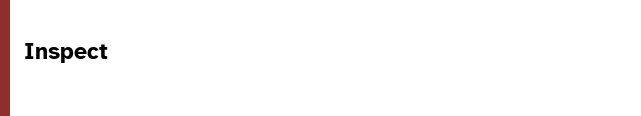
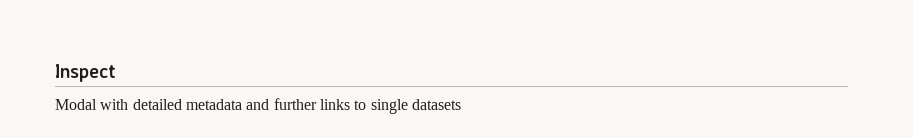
+ Modal with detailed metadata and further links to single datasets

